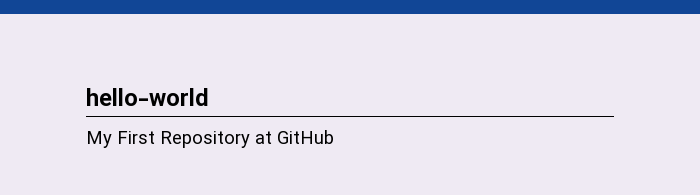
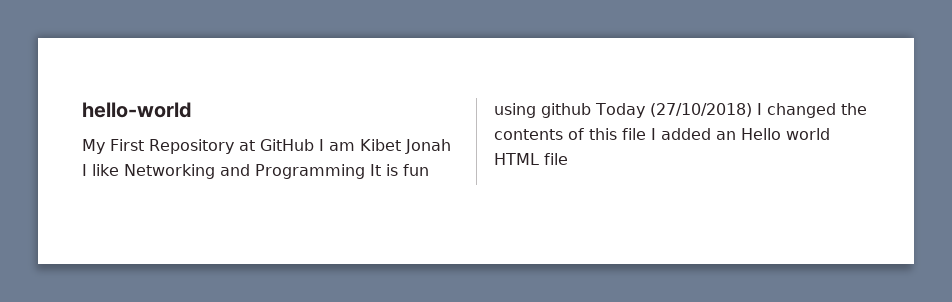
- My First Repository at GitHub
+ My First Repository at GitHub I am Kibet Jonah I like Networking and Programming It is fun using github Today (27/10/2018) I changed the contents of this file I added an Hello world HTML file

